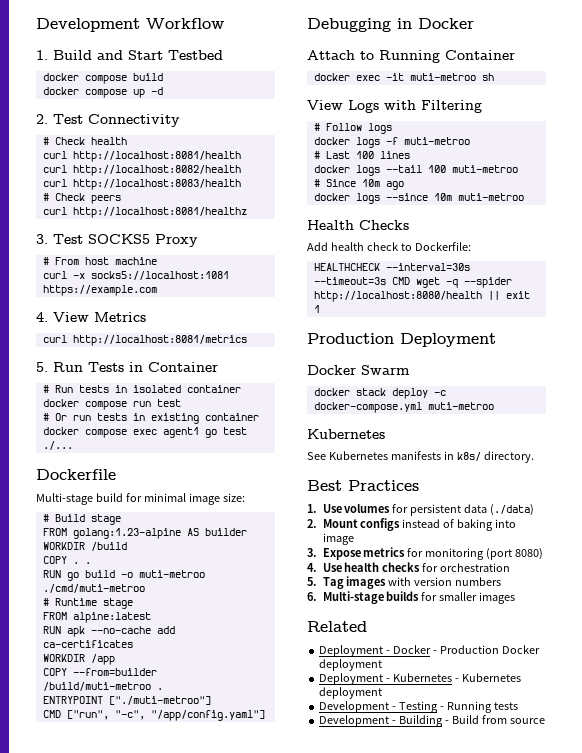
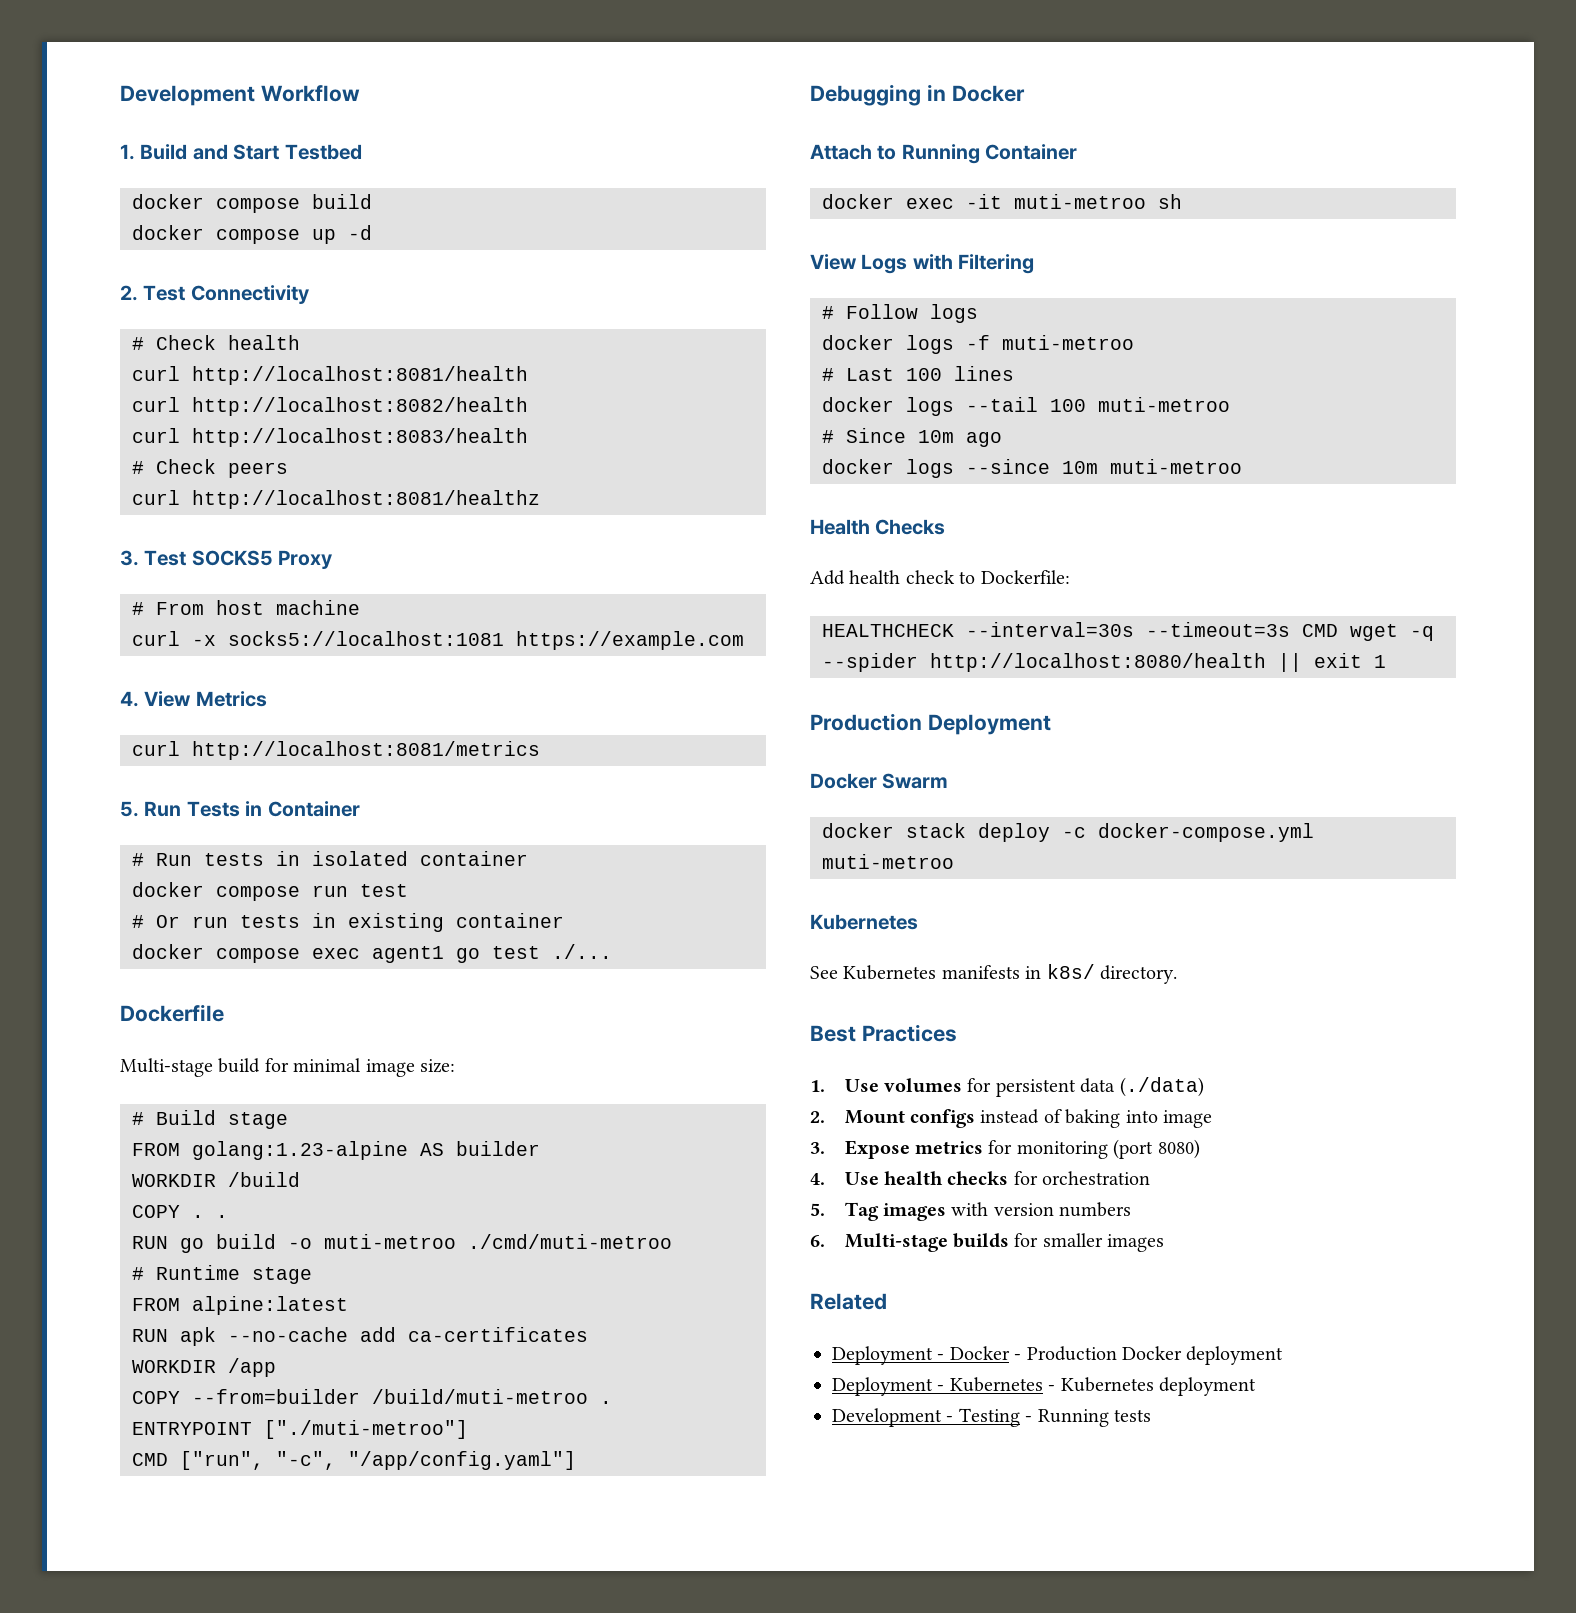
- Development - Building - Build from source

